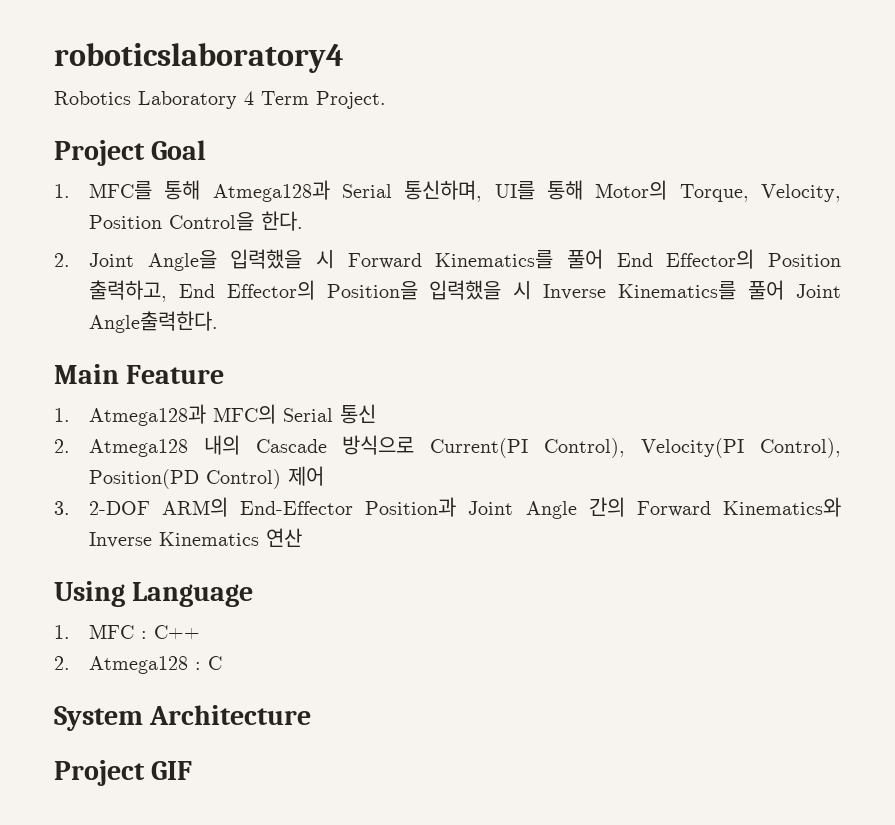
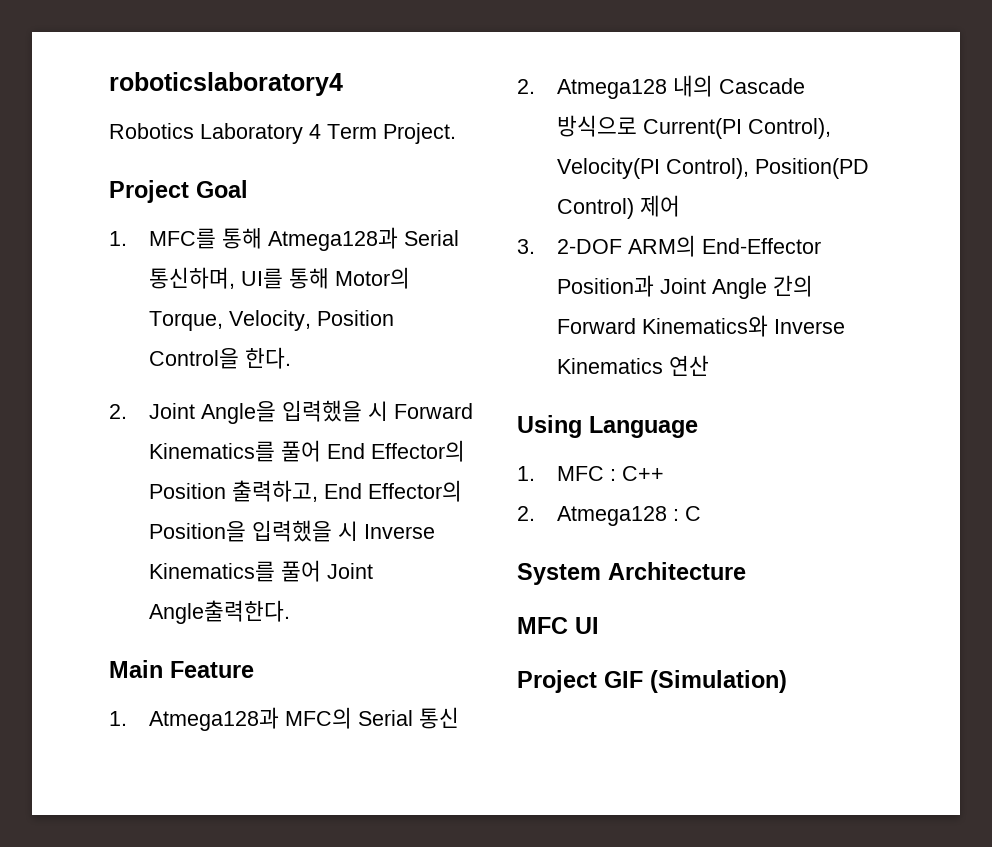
+ MFC UI
- Project GIF
+ Project GIF (Simulation)

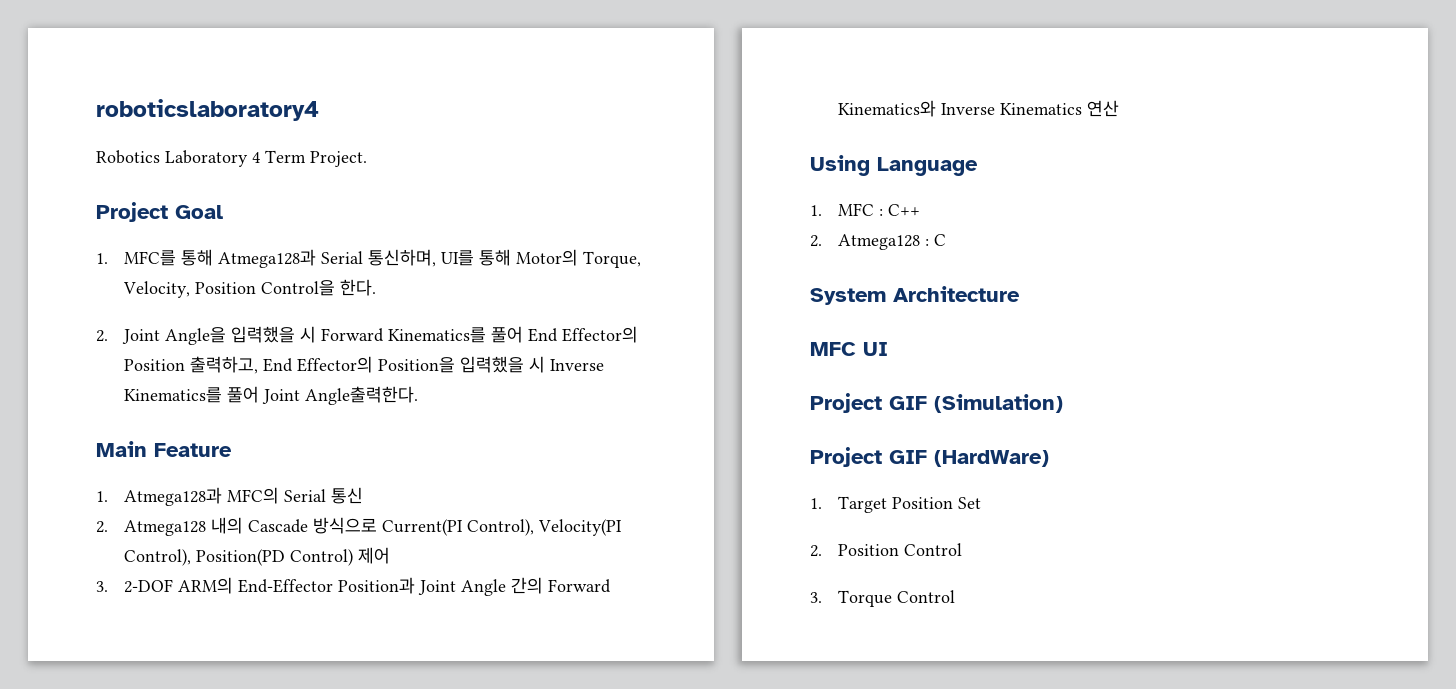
+ Project GIF (HardWare)
+ 1. Target Position Set
+ 2. Position Control
+ 3. Torque Control

